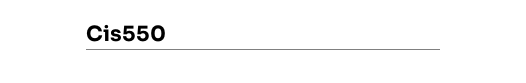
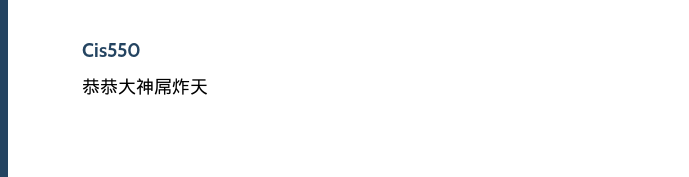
+ 恭恭大神屌炸天

